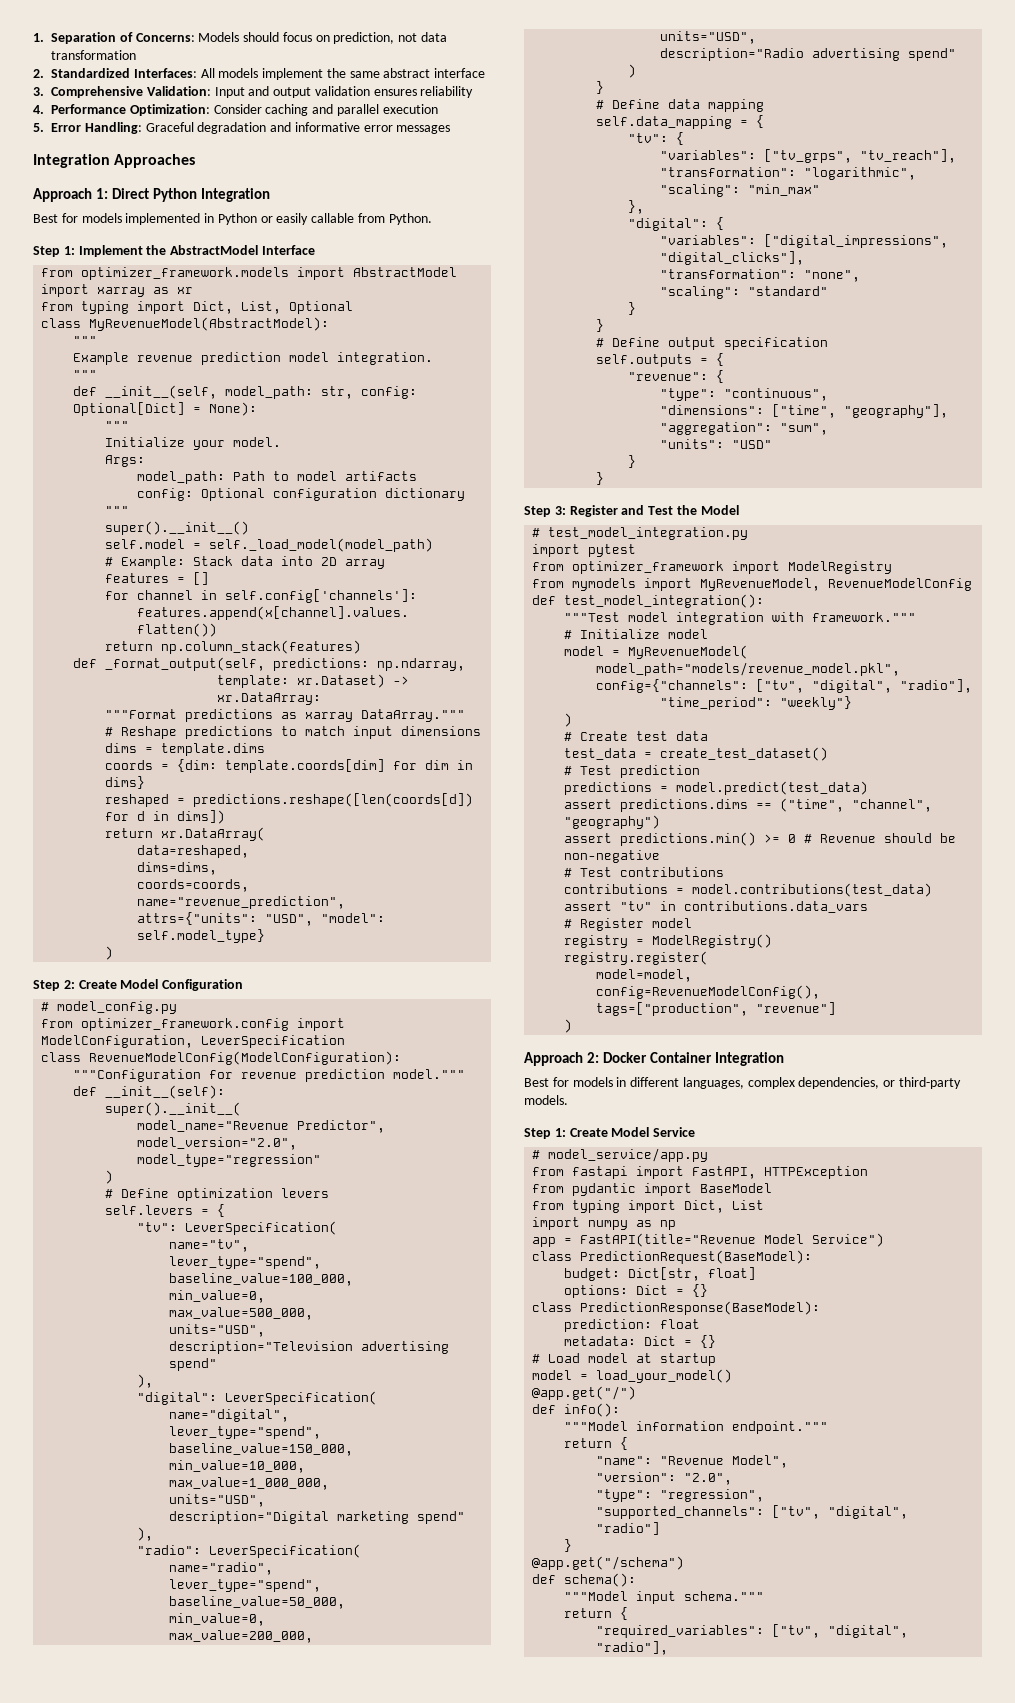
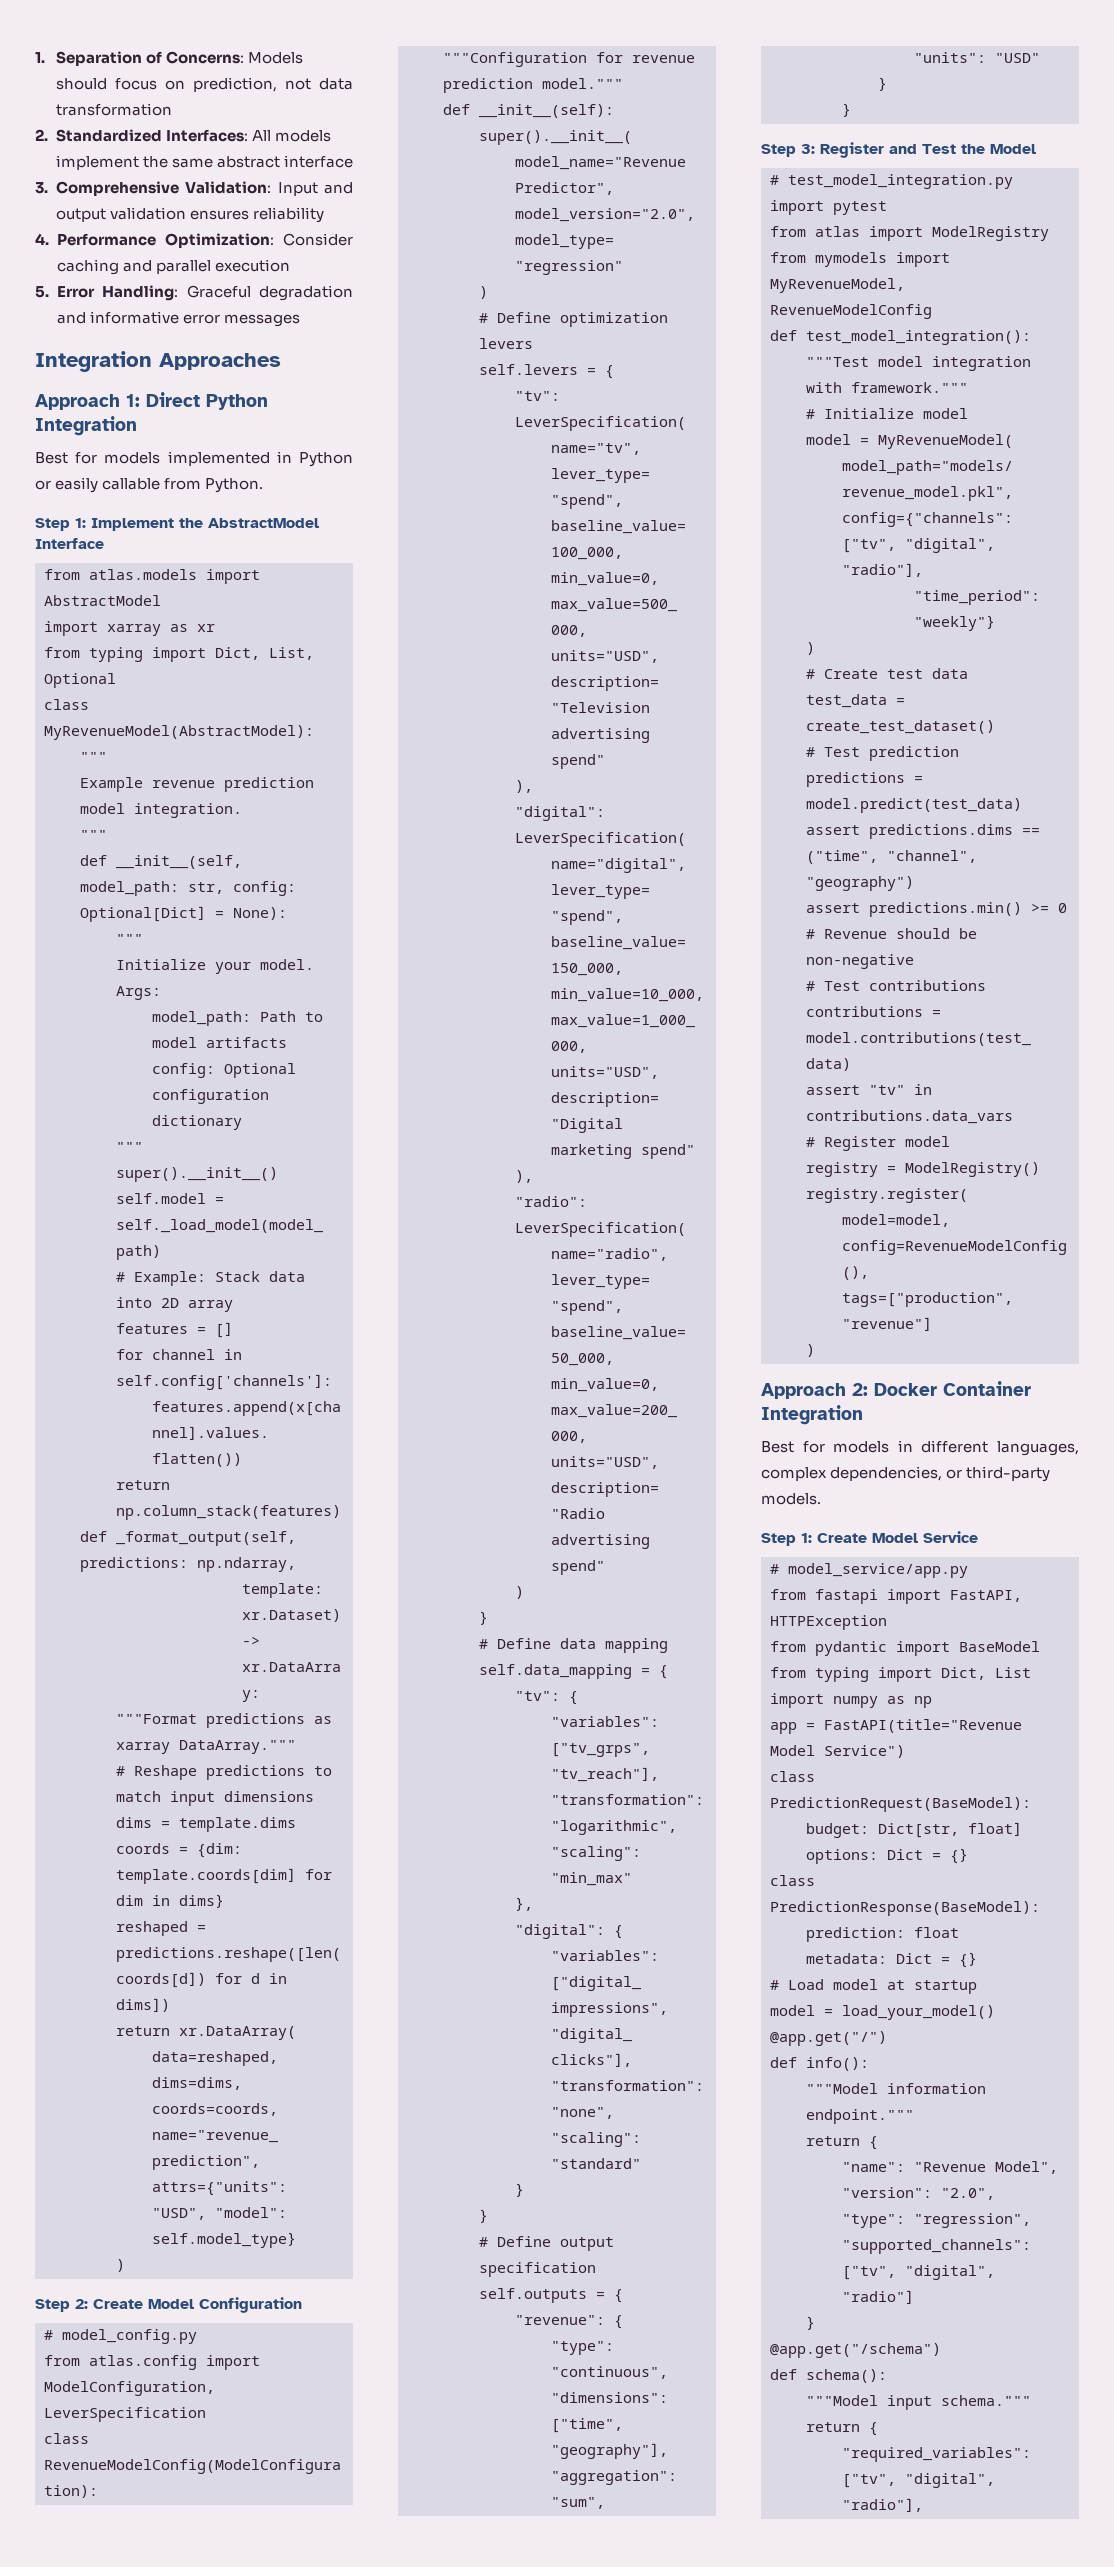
- from optimizer_framework.models import AbstractModel
+ from atlas.models import AbstractModel
- from optimizer_framework.config import ModelConfiguration, LeverSpecification
+ from atlas.config import ModelConfiguration, LeverSpecification
- from optimizer_framework import ModelRegistry
+ from atlas import ModelRegistry

